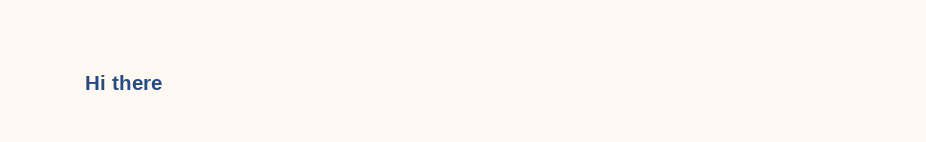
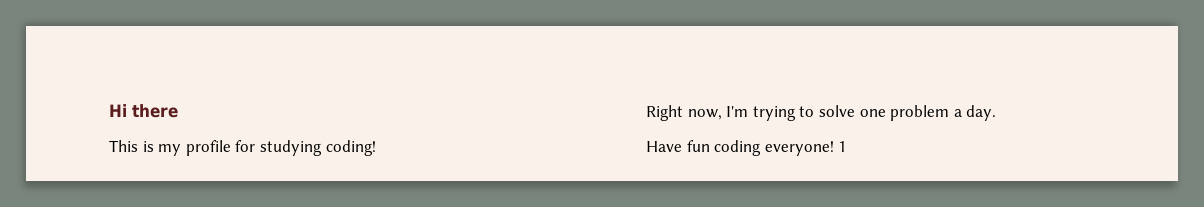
+ This is my profile for studying coding!
+ Right now, I'm trying to solve one problem a day.
+ Have fun coding everyone! 1

